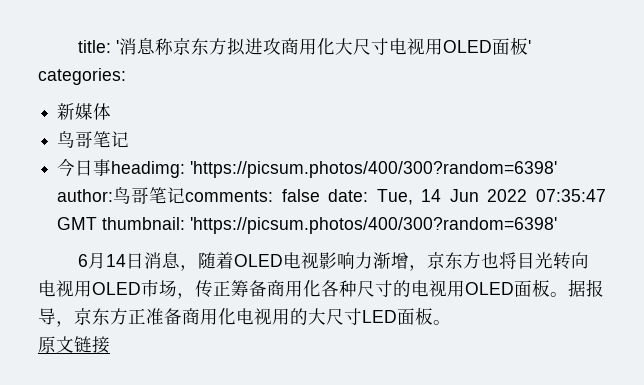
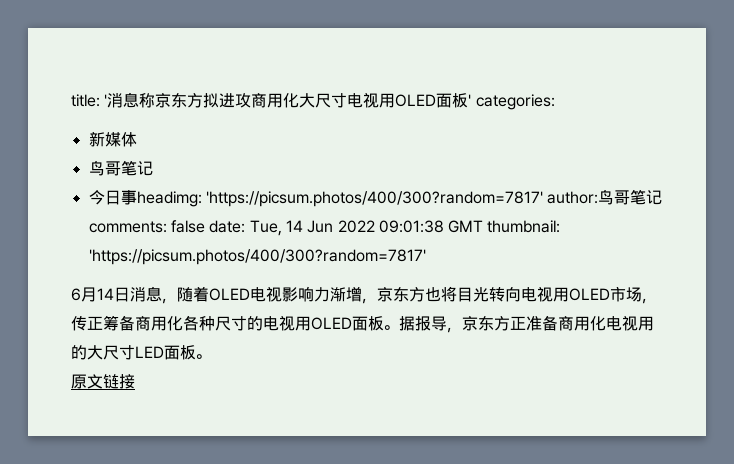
- 今日事headimg: 'https://picsum.photos/400/300?random=6398' author:鸟哥笔记comments: false date: Tue, 14 Jun 2022 07:35:47 GMT thumbnail: 'https://picsum.photos/400/300?random=6398'
+ 今日事headimg: 'https://picsum.photos/400/300?random=7817' author:鸟哥笔记comments: false date: Tue, 14 Jun 2022 09:01:38 GMT thumbnail: 'https://picsum.photos/400/300?random=7817'

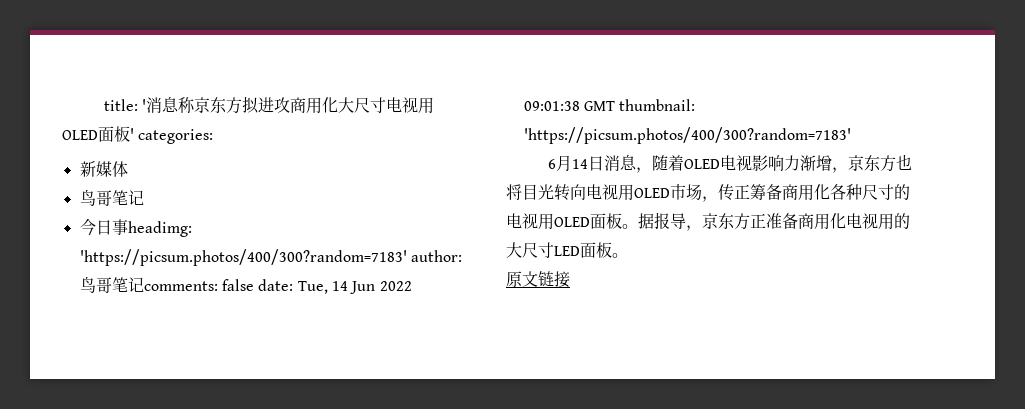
- 今日事headimg: 'https://picsum.photos/400/300?random=7817' author:鸟哥笔记comments: false date: Tue, 14 Jun 2022 09:01:38 GMT thumbnail: 'https://picsum.photos/400/300?random=7817'
+ 今日事headimg: 'https://picsum.photos/400/300?random=7183' author:鸟哥笔记comments: false date: Tue, 14 Jun 2022 09:01:38 GMT thumbnail: 'https://picsum.photos/400/300?random=7183'

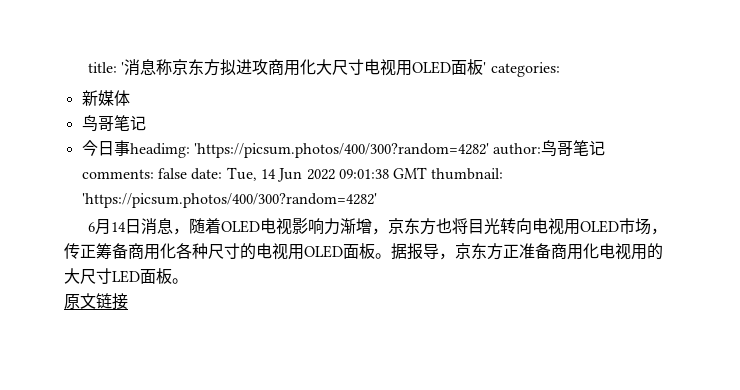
- 今日事headimg: 'https://picsum.photos/400/300?random=7183' author:鸟哥笔记comments: false date: Tue, 14 Jun 2022 09:01:38 GMT thumbnail: 'https://picsum.photos/400/300?random=7183'
+ 今日事headimg: 'https://picsum.photos/400/300?random=4282' author:鸟哥笔记comments: false date: Tue, 14 Jun 2022 09:01:38 GMT thumbnail: 'https://picsum.photos/400/300?random=4282'

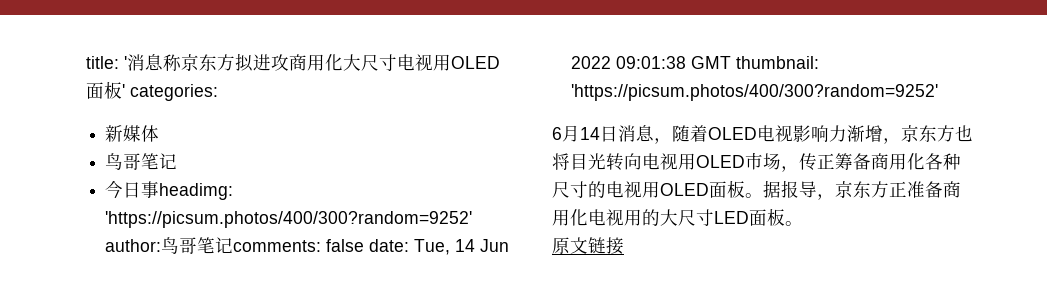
- 今日事headimg: 'https://picsum.photos/400/300?random=4282' author:鸟哥笔记comments: false date: Tue, 14 Jun 2022 09:01:38 GMT thumbnail: 'https://picsum.photos/400/300?random=4282'
+ 今日事headimg: 'https://picsum.photos/400/300?random=9252' author:鸟哥笔记comments: false date: Tue, 14 Jun 2022 09:01:38 GMT thumbnail: 'https://picsum.photos/400/300?random=9252'

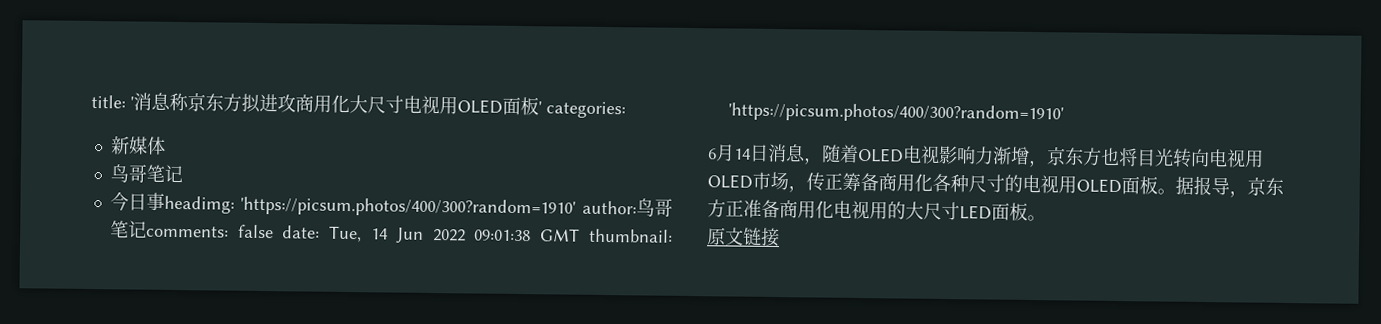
- 今日事headimg: 'https://picsum.photos/400/300?random=9252' author:鸟哥笔记comments: false date: Tue, 14 Jun 2022 09:01:38 GMT thumbnail: 'https://picsum.photos/400/300?random=9252'
+ 今日事headimg: 'https://picsum.photos/400/300?random=1910' author:鸟哥笔记comments: false date: Tue, 14 Jun 2022 09:01:38 GMT thumbnail: 'https://picsum.photos/400/300?random=1910'

